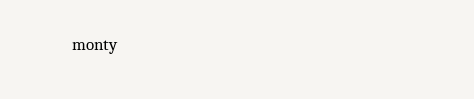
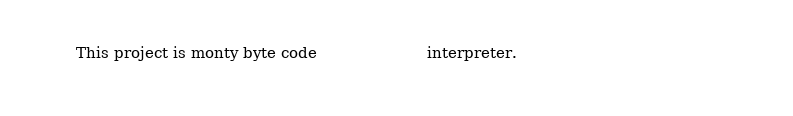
- monty
+ This project is monty byte code interpreter.

